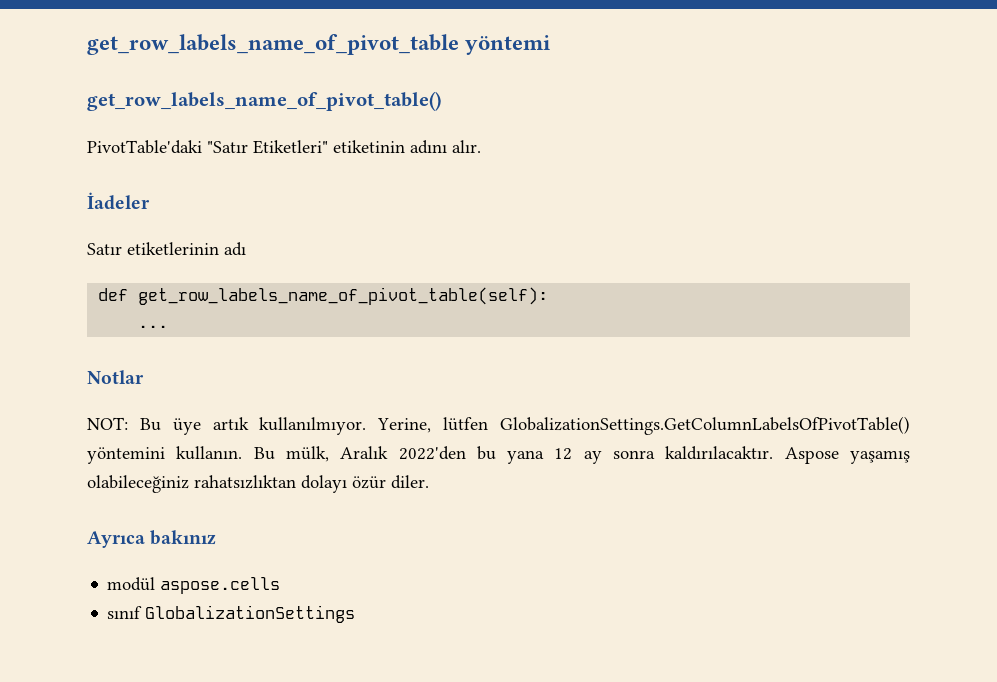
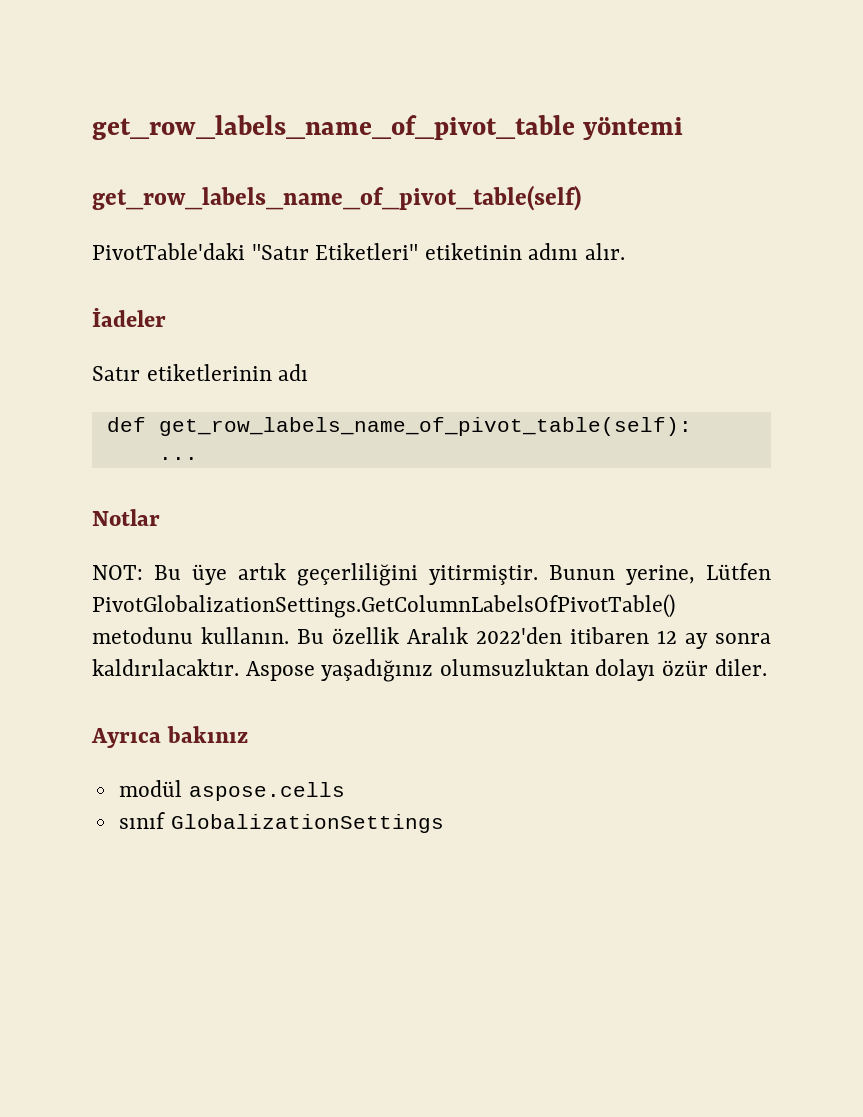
- get_row_labels_name_of_pivot_table()
+ get_row_labels_name_of_pivot_table(self)
- NOT: Bu üye artık kullanılmıyor. Yerine, lütfen GlobalizationSettings.GetColumnLabelsOfPivotTable() yöntemini kullanın.
+ NOT: Bu üye artık geçerliliğini yitirmiştir. Bunun yerine, Lütfen PivotGlobalizationSettings.GetColumnLabelsOfPivotTable() metodunu kullanın.
- Bu mülk, Aralık 2022'den bu yana 12 ay sonra kaldırılacaktır.
+ Bu özellik Aralık 2022'den itibaren 12 ay sonra kaldırılacaktır.
- Aspose yaşamış olabileceğiniz rahatsızlıktan dolayı özür diler.
+ Aspose yaşadığınız olumsuzluktan dolayı özür diler.

